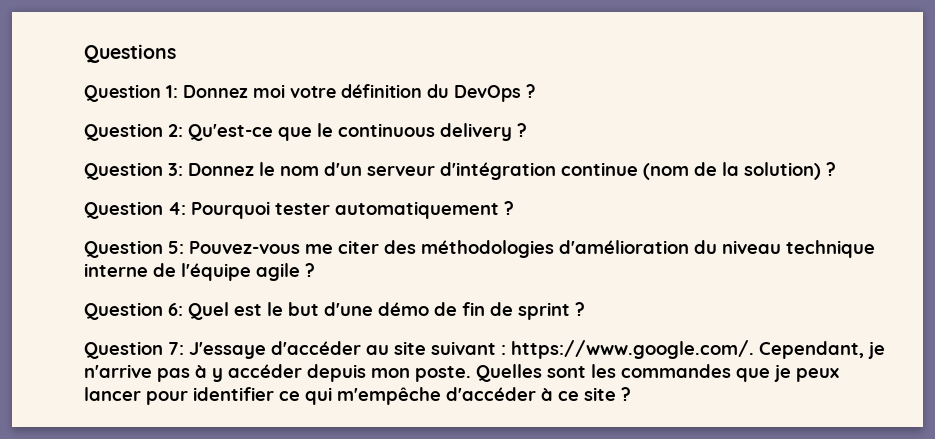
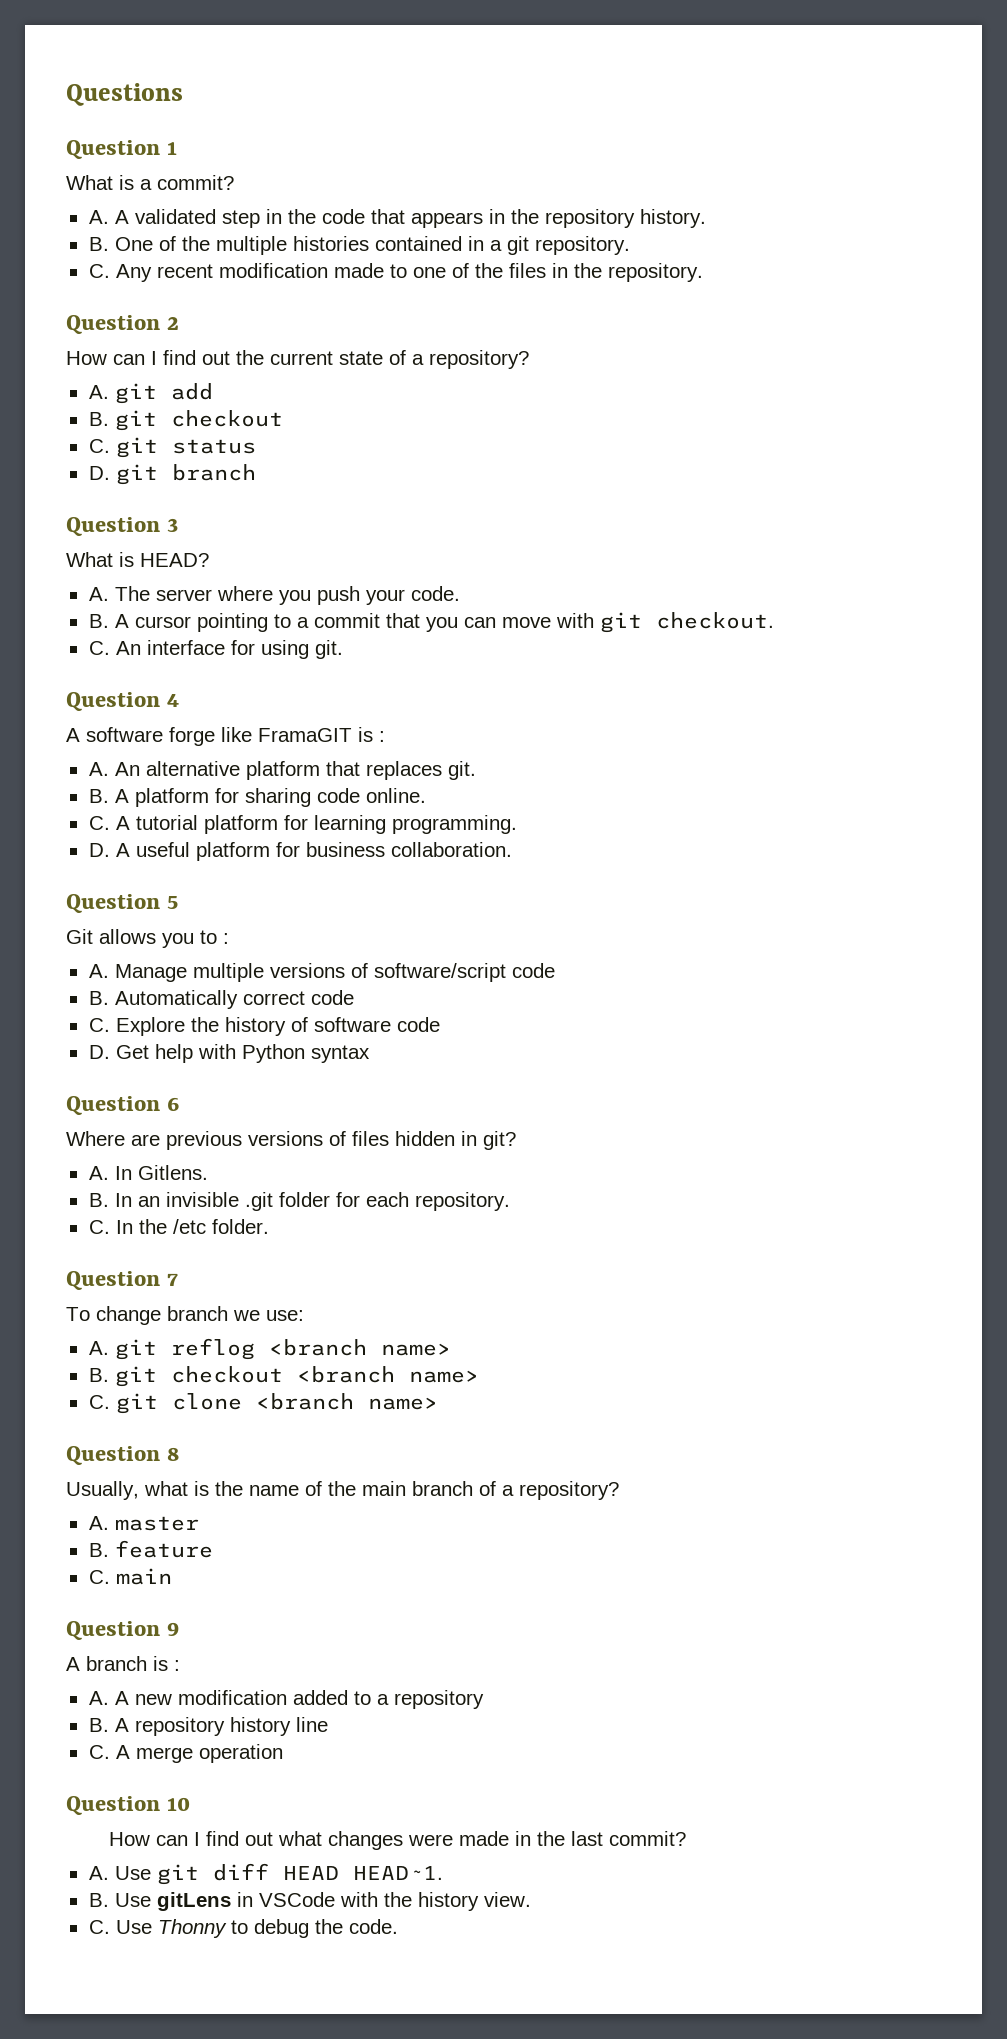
- Question 1: Donnez moi votre définition du DevOps ?
- Question 2: Qu'est-ce que le continuous delivery ?
- Question 3: Donnez le nom d'un serveur d'intégration continue (nom de la solution) ?
- Question 4: Pourquoi tester automatiquement ?
- Question 5: Pouvez-vous me citer des méthodologies d'amélioration du niveau technique interne de l'équipe agile ?
- Question 6: Quel est le but d'une démo de fin de sprint ?
- Question 7: J'essaye d'accéder au site suivant : https://www.google.com/. Cependant, je n'arrive pas à y accéder depuis mon poste. Quelles sont les commandes que je peux lancer pour identifier ce qui m'empêche d'accéder à ce site ?
+ Question 1
+ What is a commit?
+ A. A validated step in the code that appears in the repository history.
+ B. One of the multiple histories contained in a git repository.
+ C. Any recent modification made to one of the files in the repository.
+ Question 2
+ How can I find out the current state of a repository?
+ A. git add
+ B. git checkout
+ C. git status
+ D. git branch
+ Question 3
+ What is HEAD?
+ A. The server where you push your code.
+ B. A cursor pointing to a commit that you can move with git checkout.
+ C. An interface for using git.
+ Question 4
+ A software forge like FramaGIT is :
+ A. An alternative platform that replaces git.
+ B. A platform for sharing code online.
+ C. A tutorial platform for learning programming.
+ D. A useful platform for business collaboration.
+ Question 5
+ Git allows you to :
+ A. Manage multiple versions of software/script code
+ B. Automatically correct code
+ C. Explore the history of software code
+ D. Get help with Python syntax
+ Question 6
+ Where are previous versions of files hidden in git?
+ A. In Gitlens.
+ B. In an invisible .git folder for each repository.
+ C. In the /etc folder.
+ Question 7
+ To change branch we use:
+ A. git reflog <branch name>
+ B. git checkout <branch name>
+ C. git clone <branch name>
+ Question 8
+ Usually, what is the name of the main branch of a repository?
+ A. master
+ B. feature
+ C. main
+ Question 9
+ A branch is :
+ A. A new modification added to a repository
+ B. A repository history line
+ C. A merge operation
+ Question 10
+ How can I find out what changes were made in the last commit?
+ A. Use git diff HEAD HEAD~1.
+ B. Use gitLens in VSCode with the history view.
+ C. Use Thonny to debug the code.

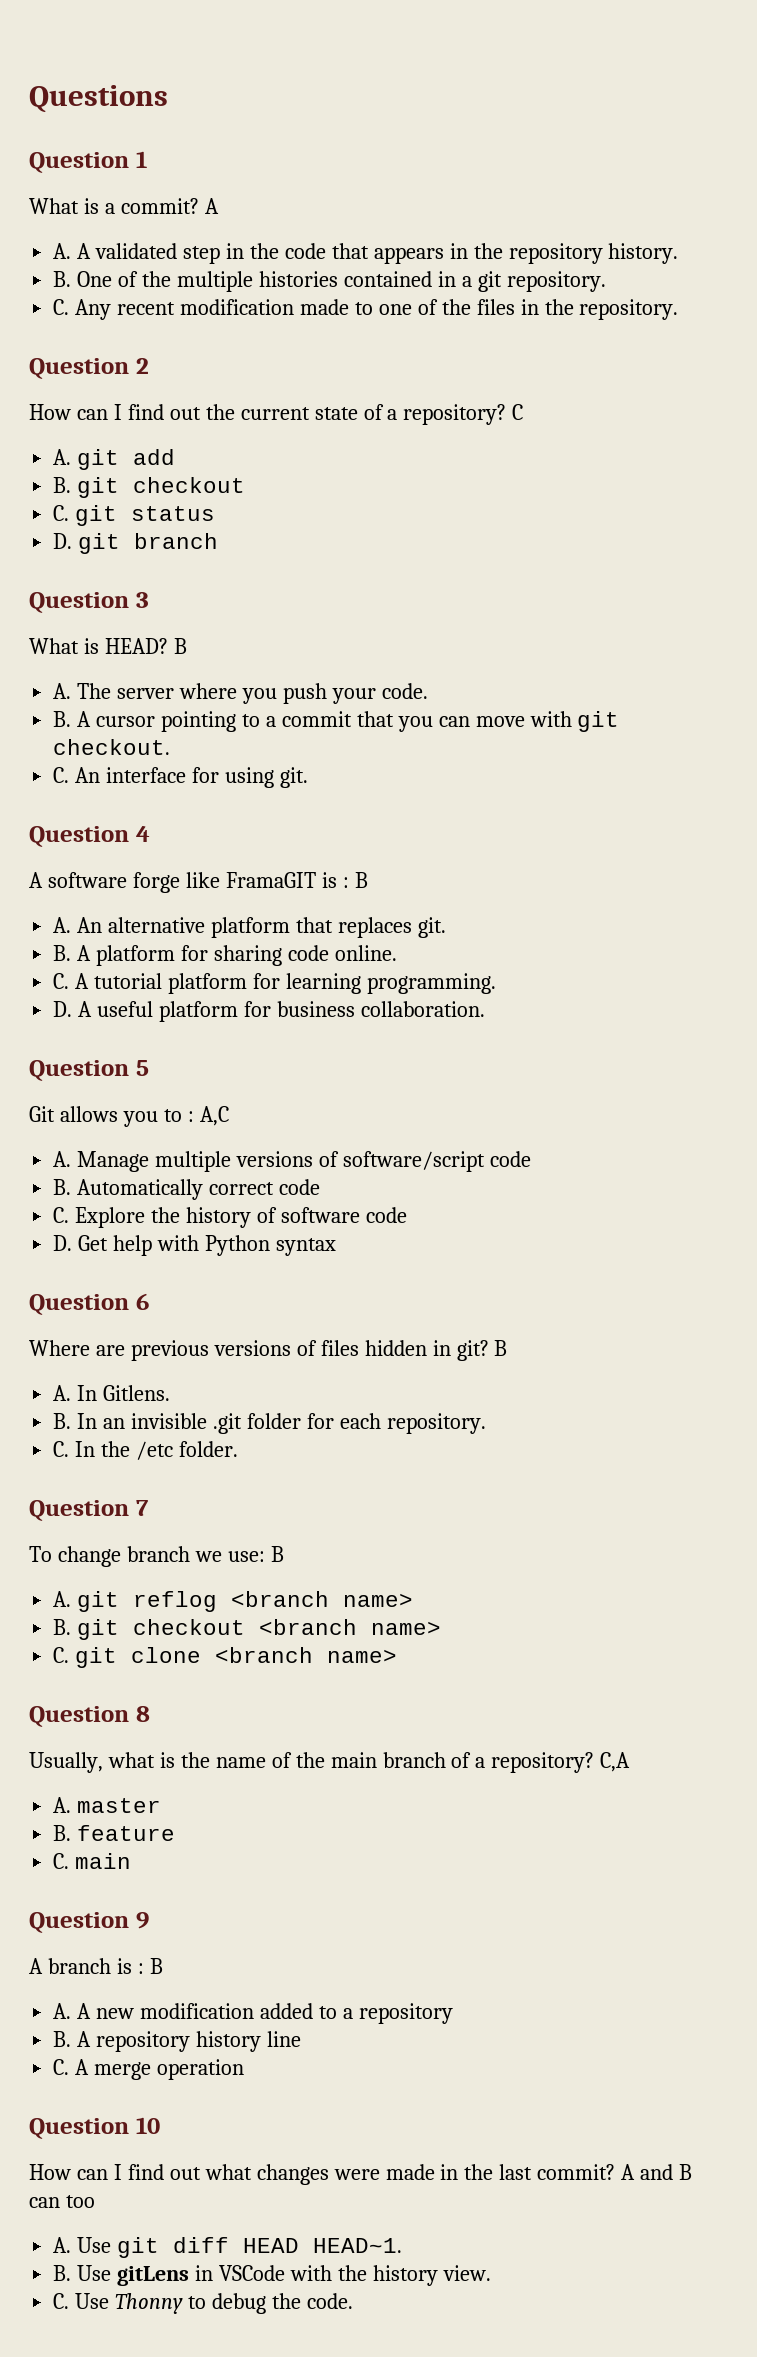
- What is a commit?
+ What is a commit? A
+ C
- What is HEAD?
+ What is HEAD? B
- A software forge like FramaGIT is :
+ A software forge like FramaGIT is : B
- Git allows you to :
+ Git allows you to : A,C
- Where are previous versions of files hidden in git?
+ Where are previous versions of files hidden in git? B
- To change branch we use:
+ To change branch we use: B
+ C,A
- A branch is :
+ A branch is : B
+ A and B can too

